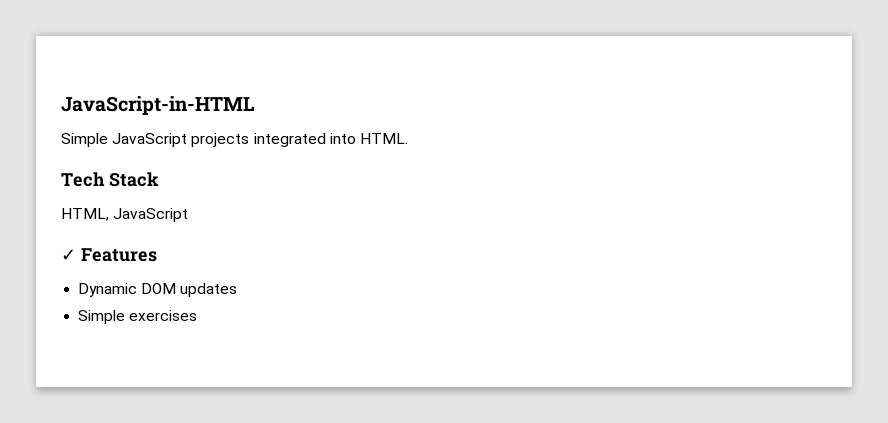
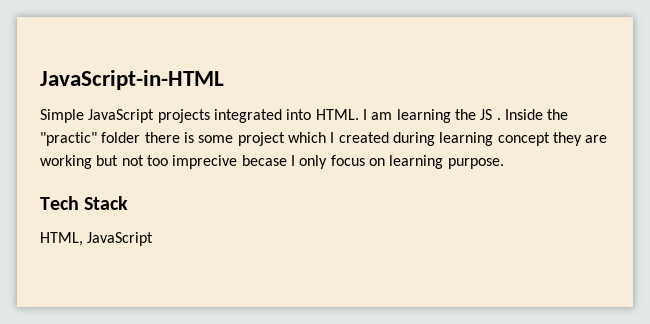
- Simple JavaScript projects integrated into HTML.
+ Simple JavaScript projects integrated into HTML. I am learning the JS . Inside the "practic" folder there is some project which I created during learning concept they are working but not too imprecive becase I only focus on learning purpose.
  Tech Stack
  HTML, JavaScript
- ✓ Features
- Dynamic DOM updates
- Simple exercises

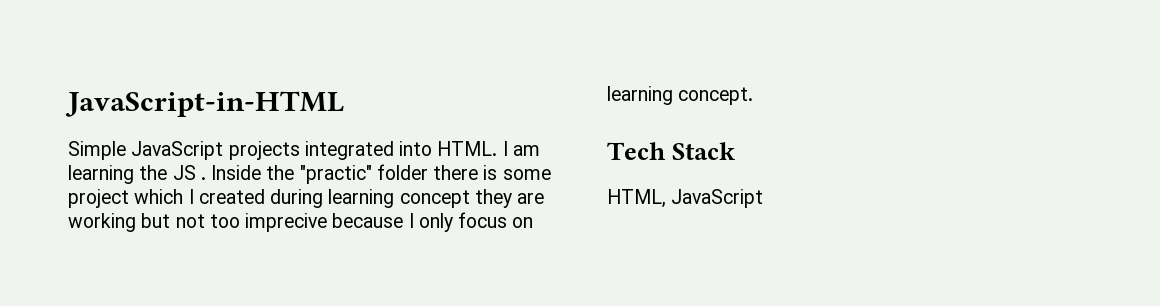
- Inside the "practic" folder there is some project which I created during learning concept they are working but not too imprecive becase I only focus on learning purpose.
+ Inside the "practic" folder there is some project which I created during learning concept they are working but not too imprecive because I only focus on learning concept.

